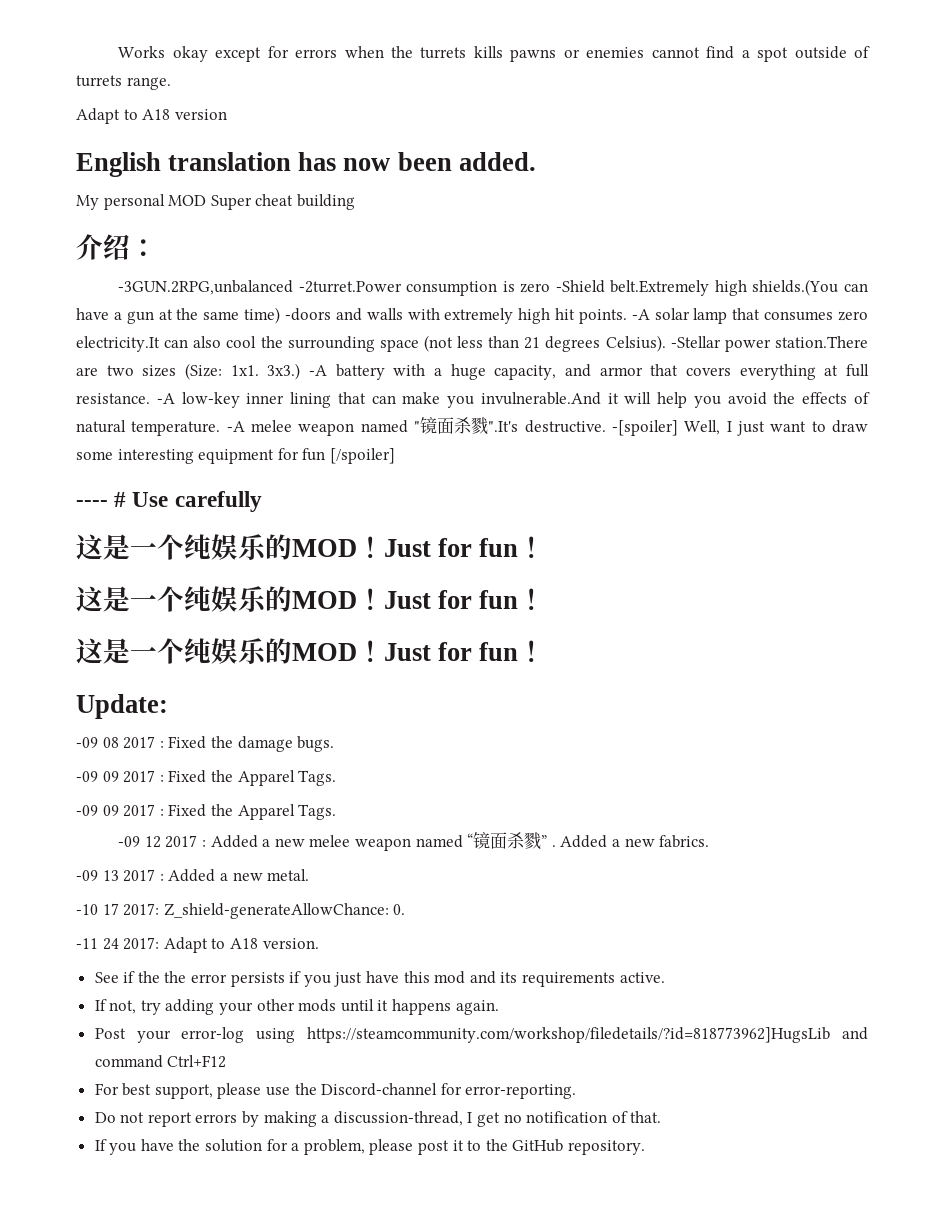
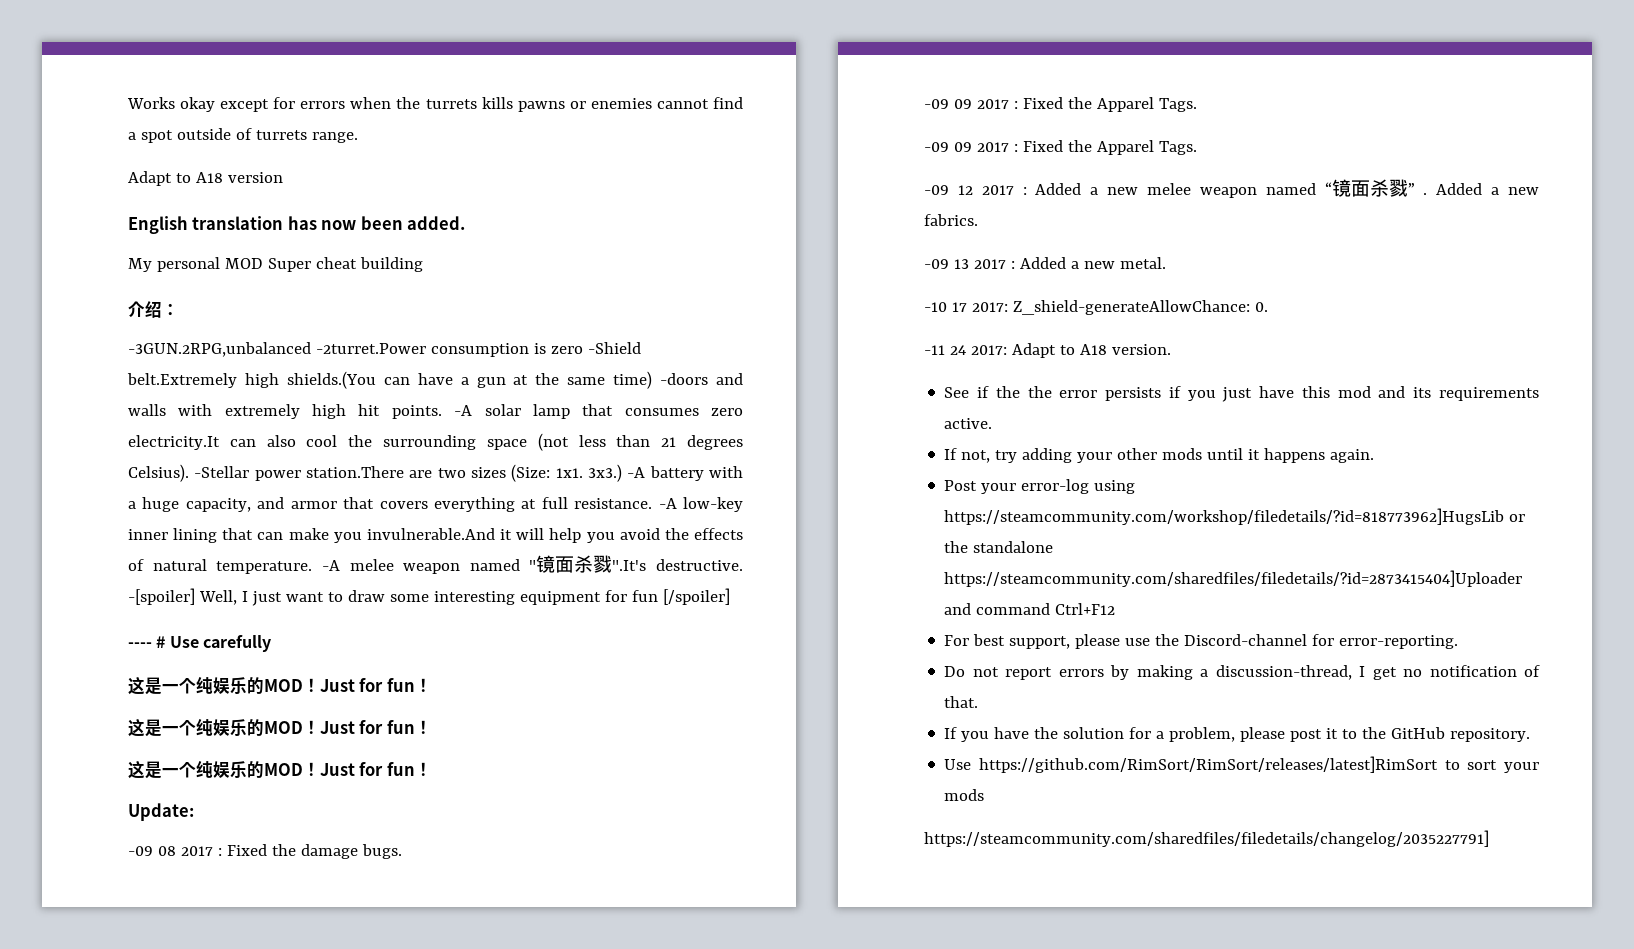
- Post your error-log using https://steamcommunity.com/workshop/filedetails/?id=818773962]HugsLib and command Ctrl+F12
+ Post your error-log using https://steamcommunity.com/workshop/filedetails/?id=818773962]HugsLib or the standalone https://steamcommunity.com/sharedfiles/filedetails/?id=2873415404]Uploader and command Ctrl+F12
+ Use https://github.com/RimSort/RimSort/releases/latest]RimSort to sort your mods
+ https://steamcommunity.com/sharedfiles/filedetails/changelog/2035227791]

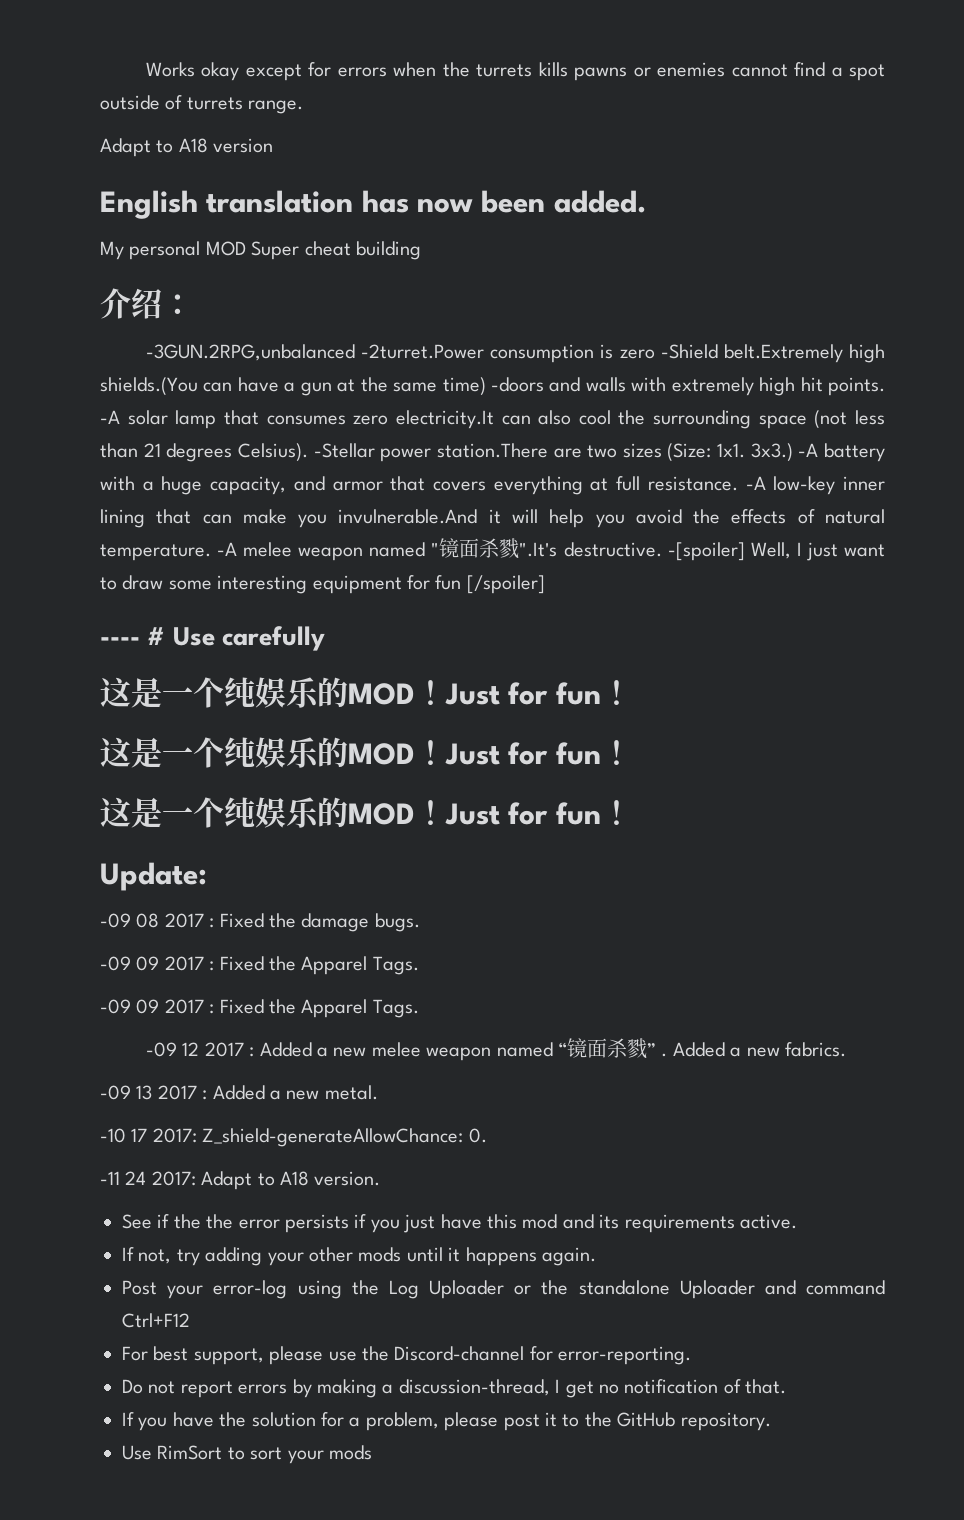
- Post your error-log using https://steamcommunity.com/workshop/filedetails/?id=818773962]HugsLib or the standalone https://steamcommunity.com/sharedfiles/filedetails/?id=2873415404]Uploader and command Ctrl+F12
+ Post your error-log using the Log Uploader or the standalone Uploader and command Ctrl+F12
- Use https://github.com/RimSort/RimSort/releases/latest]RimSort to sort your mods
+ Use RimSort to sort your mods
- https://steamcommunity.com/sharedfiles/filedetails/changelog/2035227791]

